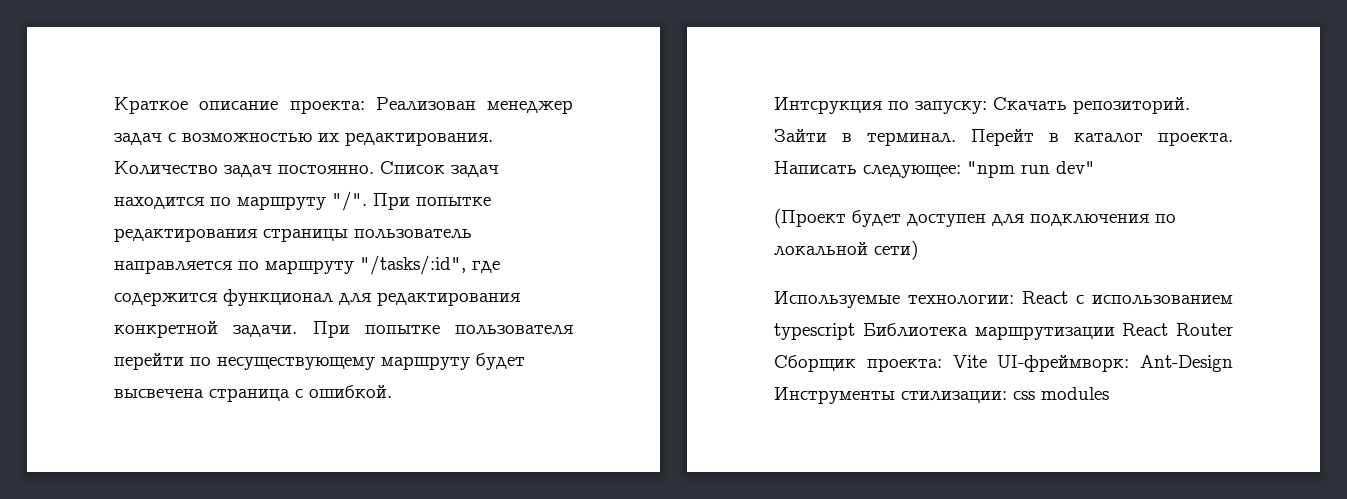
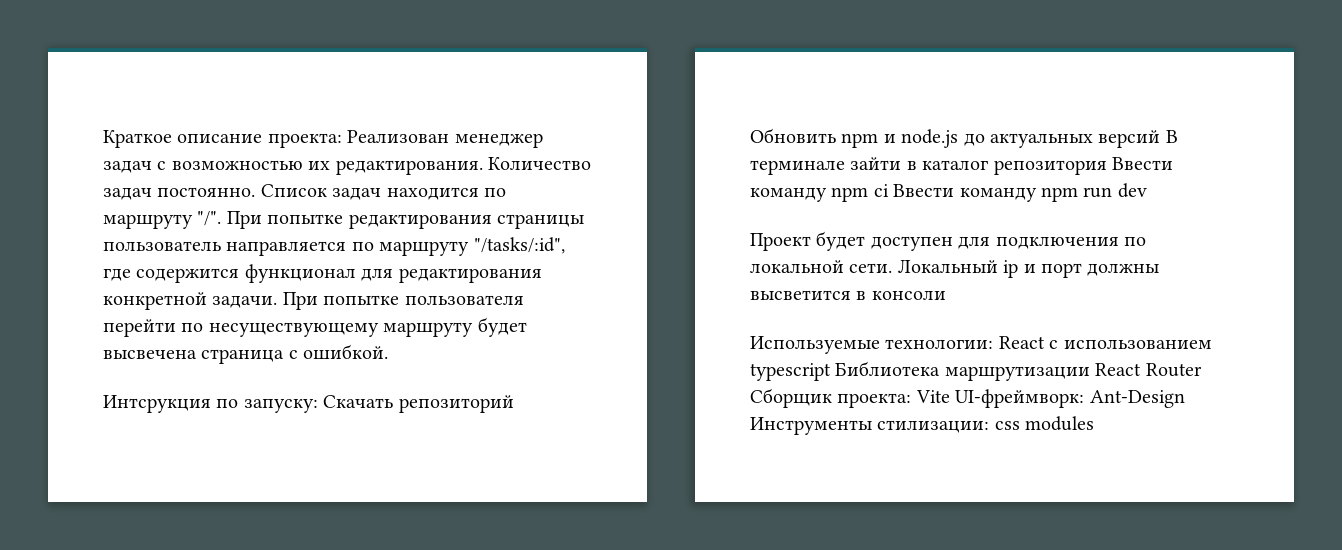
- Интсрукция по запуску: Скачать репозиторий. Зайти в терминал. Перейт в каталог проекта. Написать следующее: "npm run dev"
- (Проект будет доступен для подключения по локальной сети)
+ Интсрукция по запуску: Скачать репозиторий Обновить npm и node.js до актуальных версий В терминале зайти в каталог репозитория Ввести команду npm ci Ввести команду npm run dev
+ Проект будет доступен для подключения по локальной сети. Локальный ip и порт должны высветится в консоли

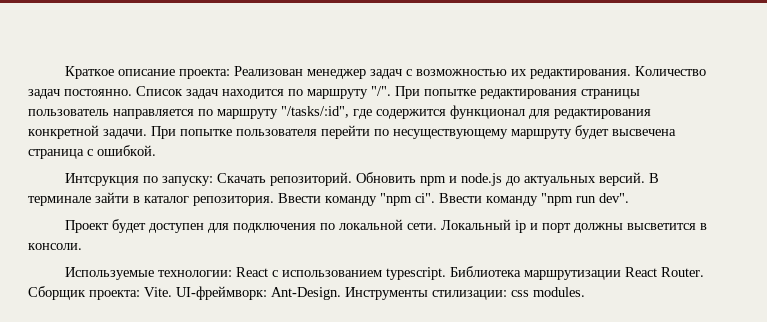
- Интсрукция по запуску: Скачать репозиторий Обновить npm и node.js до актуальных версий В терминале зайти в каталог репозитория Ввести команду npm ci Ввести команду npm run dev
+ Интсрукция по запуску: Скачать репозиторий. Обновить npm и node.js до актуальных версий. В терминале зайти в каталог репозитория. Ввести команду "npm ci". Ввести команду "npm run dev".
- Локальный ip и порт должны высветится в консоли
+ Локальный ip и порт должны высветится в консоли.
- Используемые технологии: React с использованием typescript Библиотека маршрутизации React Router Сборщик проекта: Vite UI-фреймворк: Ant-Design Инструменты стилизации: css modules
+ Используемые технологии: React с использованием typescript. Библиотека маршрутизации React Router. Сборщик проекта: Vite. UI-фреймворк: Ant-Design. Инструменты стилизации: css modules.

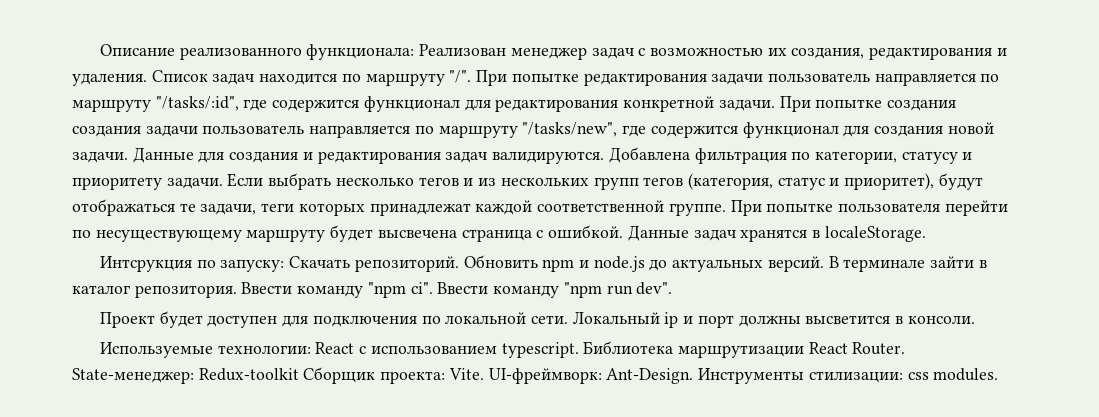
- Краткое описание проекта: Реализован менеджер задач с возможностью их редактирования. Количество задач постоянно.
+ Описание реализованного функционала: Реализован менеджер задач с возможностью их создания, редактирования и удаления.
- При попытке редактирования страницы пользователь направляется по маршруту "/tasks/:id", где содержится функционал для редактирования конкретной задачи.
+ При попытке редактирования задачи пользователь направляется по маршруту "/tasks/:id", где содержится функционал для редактирования конкретной задачи.
- При попытке пользователя перейти по несуществующему маршруту будет высвечена страница с ошибкой.
+ При попытке создания создания задачи пользователь направляется по маршруту "/tasks/new", где содержится функционал для создания новой задачи. Данные для создания и редактирования задач валидируются. Добавлена фильтрация по категории, статусу и приоритету задачи. Если выбрать несколько тегов и из нескольких групп тегов (категория, статус и приоритет), будут отображаться те задачи, теги которых принадлежат каждой соответственной группе. При попытке пользователя перейти по несуществующему маршруту будет высвечена страница с ошибкой. Данные задач хранятся в localeStorage.
- Сборщик проекта: Vite.
+ State-менеджер: Redux-toolkit Сборщик проекта: Vite.

